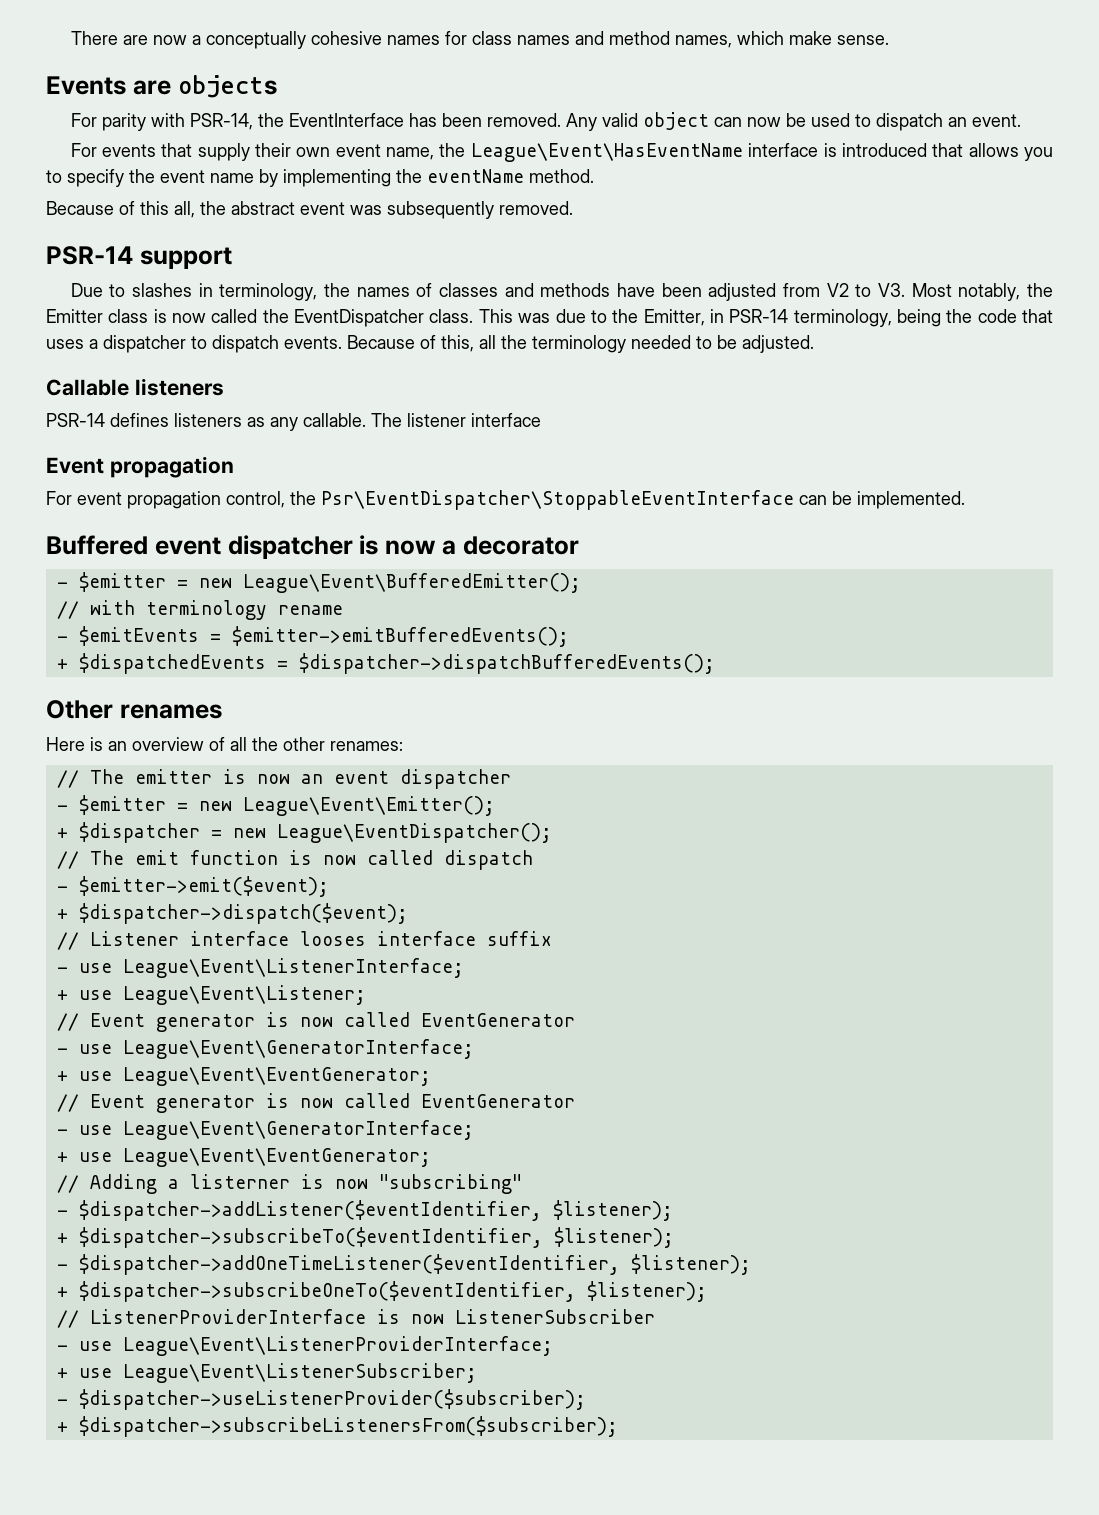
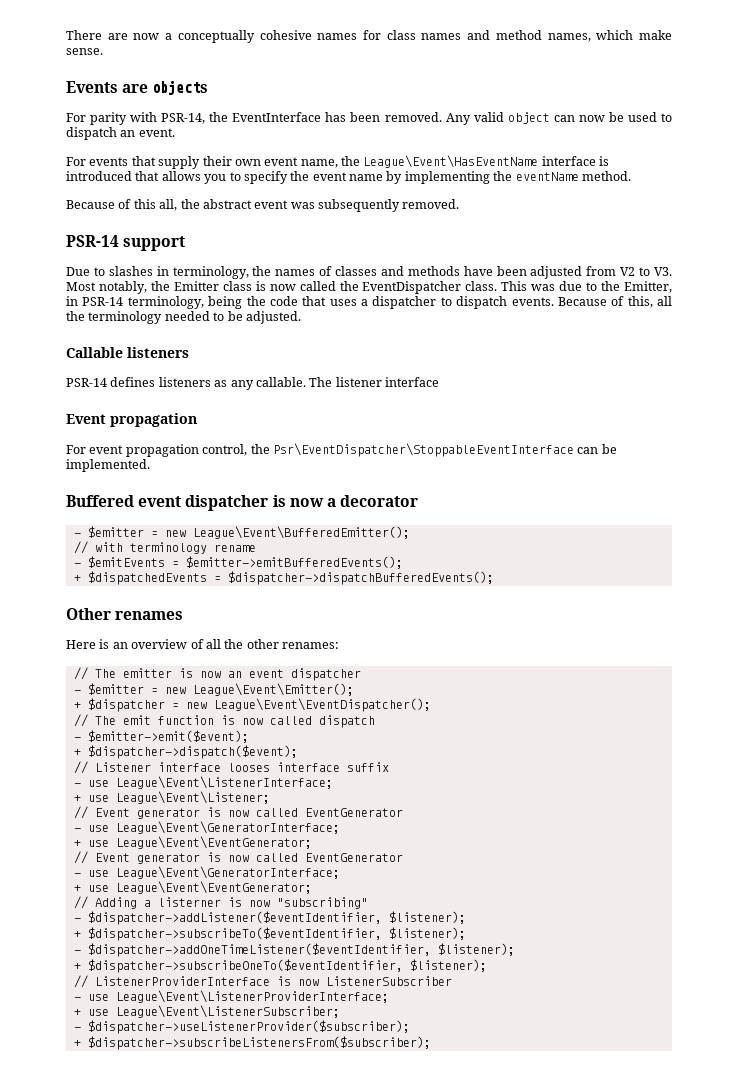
- + $dispatcher = new League\EventDispatcher();
+ + $dispatcher = new League\Event\EventDispatcher();

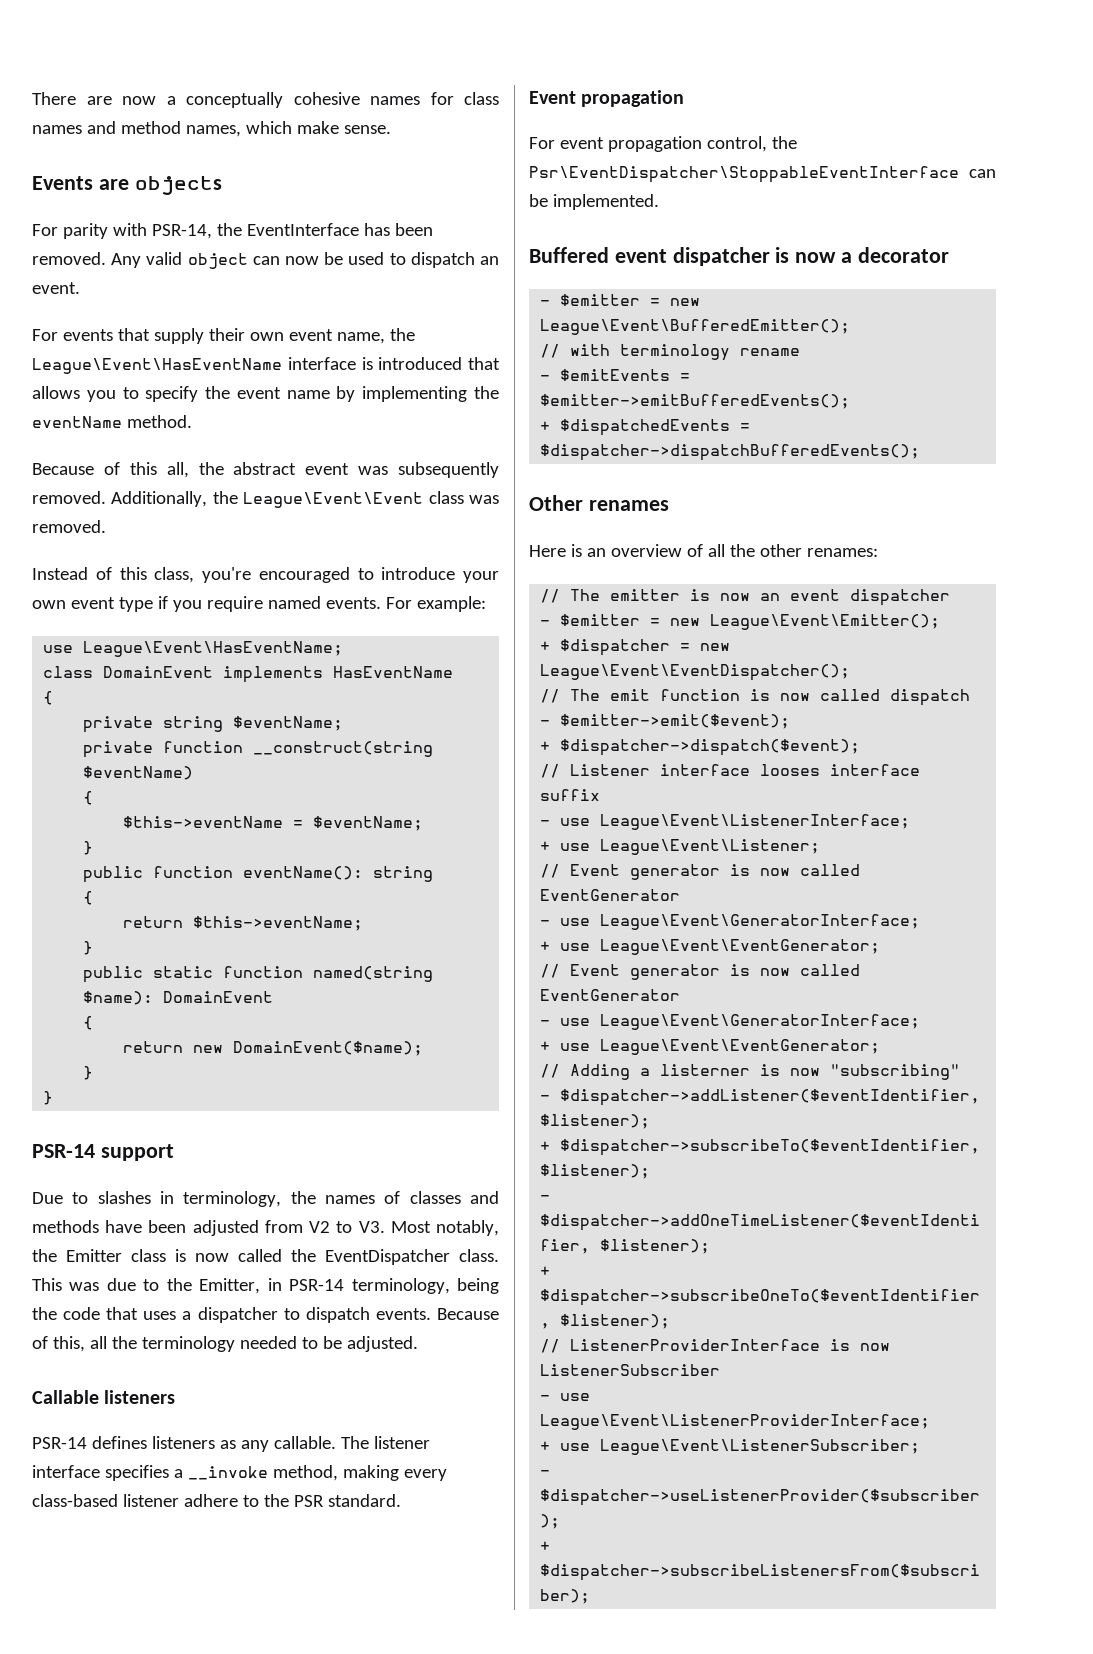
+ Additionally, the League\Event\Event class was removed.
+ Instead of this class, you're encouraged to introduce your own event type if you require named events. For example:
+ use League\Event\HasEventName;
+ class DomainEvent implements HasEventName
+ {
+ private string $eventName;
+ private function __construct(string $eventName)
+ {
+ $this->eventName = $eventName;
+ }
+ public function eventName(): string
+ {
+ return $this->eventName;
+ }
+ public static function named(string $name): DomainEvent
+ {
+ return new DomainEvent($name);
+ }
+ }
- The listener interface
+ The listener interface specifies a __invoke method, making every class-based listener adhere to the PSR standard.

